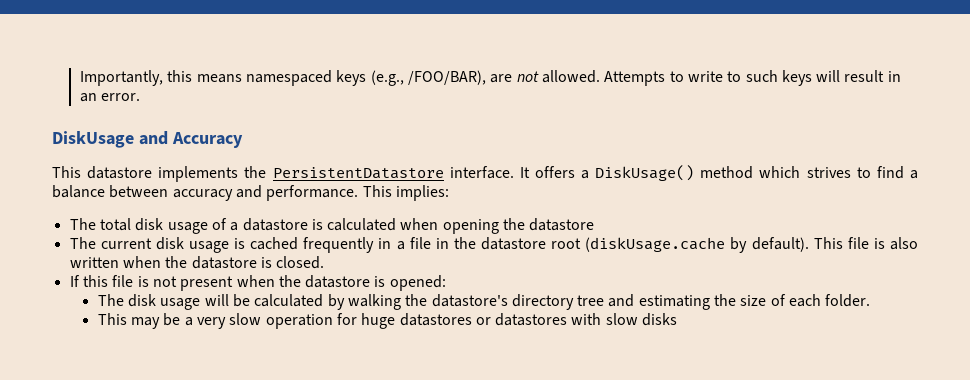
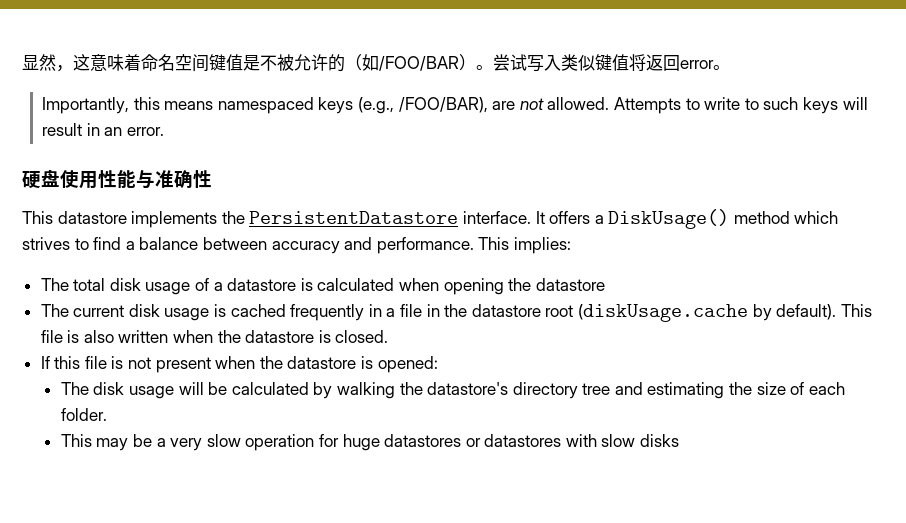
+ 显然，这意味着命名空间键值是不被允许的（如/FOO/BAR）。尝试写入类似键值将返回error。
- DiskUsage and Accuracy
+ 硬盘使用性能与准确性

